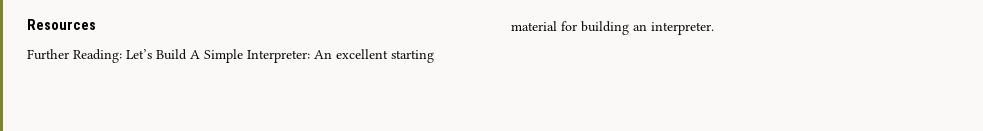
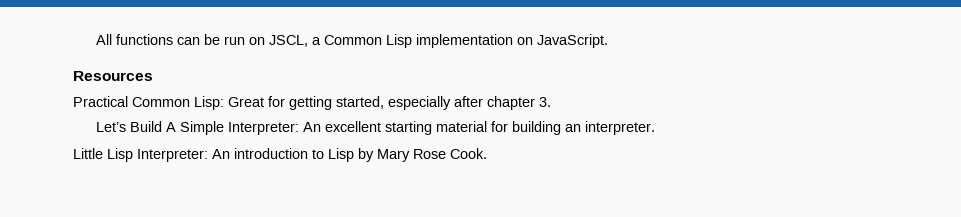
+ All functions can be run on JSCL, a Common Lisp implementation on JavaScript.
  Resources
- Further Reading: Let’s Build A Simple Interpreter: An excellent starting material for building an interpreter.
+ Practical Common Lisp: Great for getting started, especially after chapter 3.
+ Let’s Build A Simple Interpreter: An excellent starting material for building an interpreter.
+ Little Lisp Interpreter: An introduction to Lisp by Mary Rose Cook.

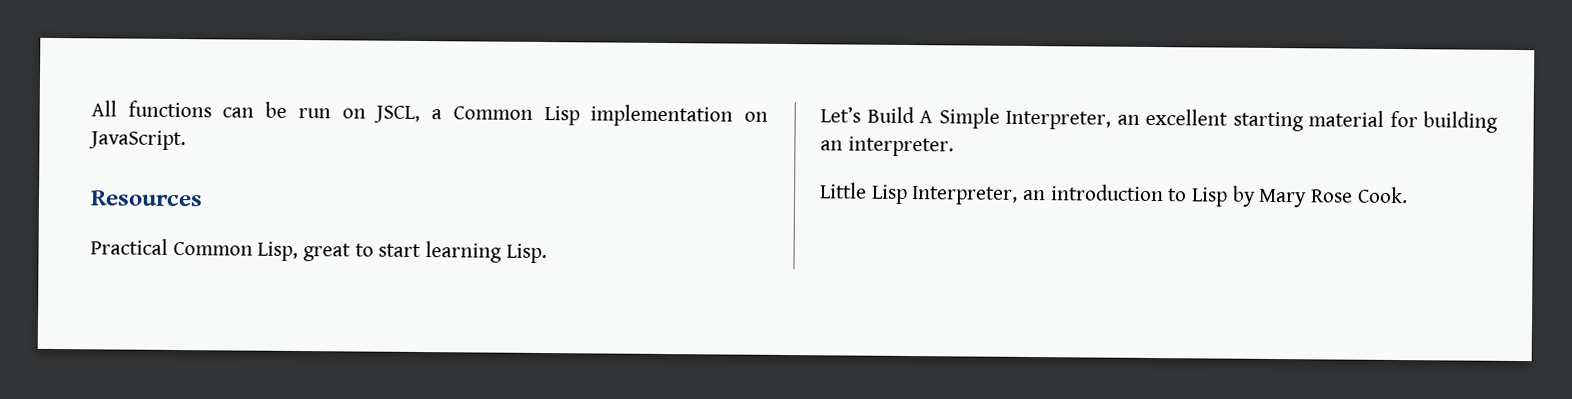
- Practical Common Lisp: Great for getting started, especially after chapter 3.
+ Practical Common Lisp, great to start learning Lisp.
- Let’s Build A Simple Interpreter: An excellent starting material for building an interpreter.
+ Let’s Build A Simple Interpreter, an excellent starting material for building an interpreter.
- Little Lisp Interpreter: An introduction to Lisp by Mary Rose Cook.
+ Little Lisp Interpreter, an introduction to Lisp by Mary Rose Cook.

